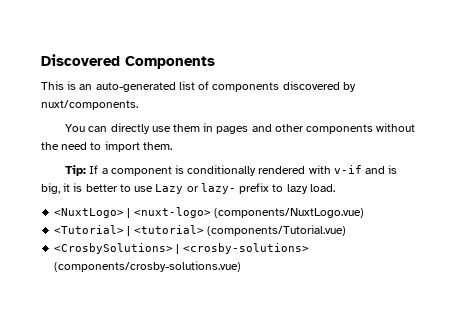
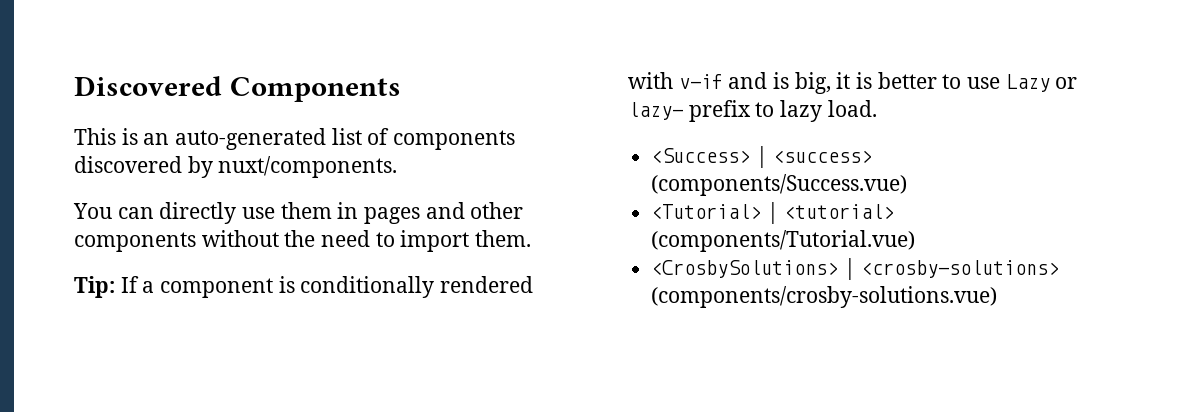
- <NuxtLogo> | <nuxt-logo> (components/NuxtLogo.vue)
+ <Success> | <success> (components/Success.vue)

